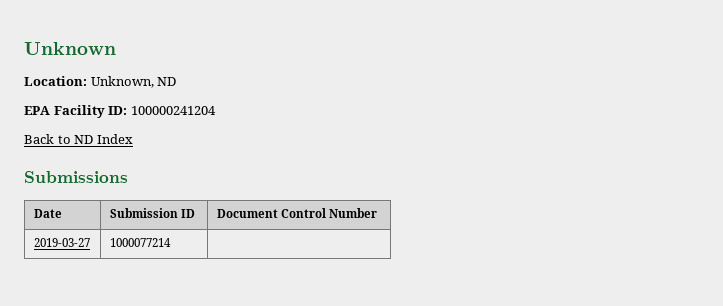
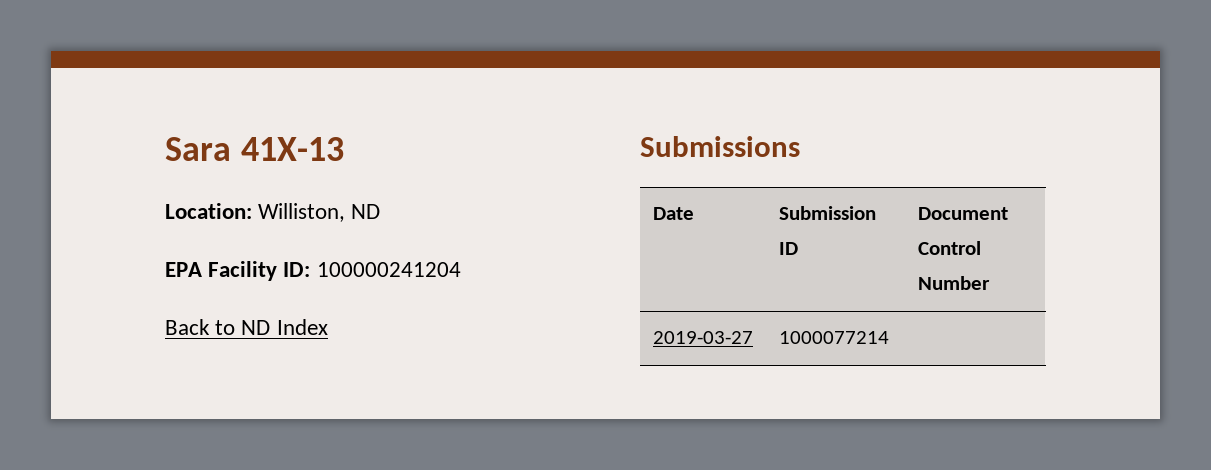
- Unknown
+ Sara 41X-13
- Location: Unknown, ND
+ Location: Williston, ND

